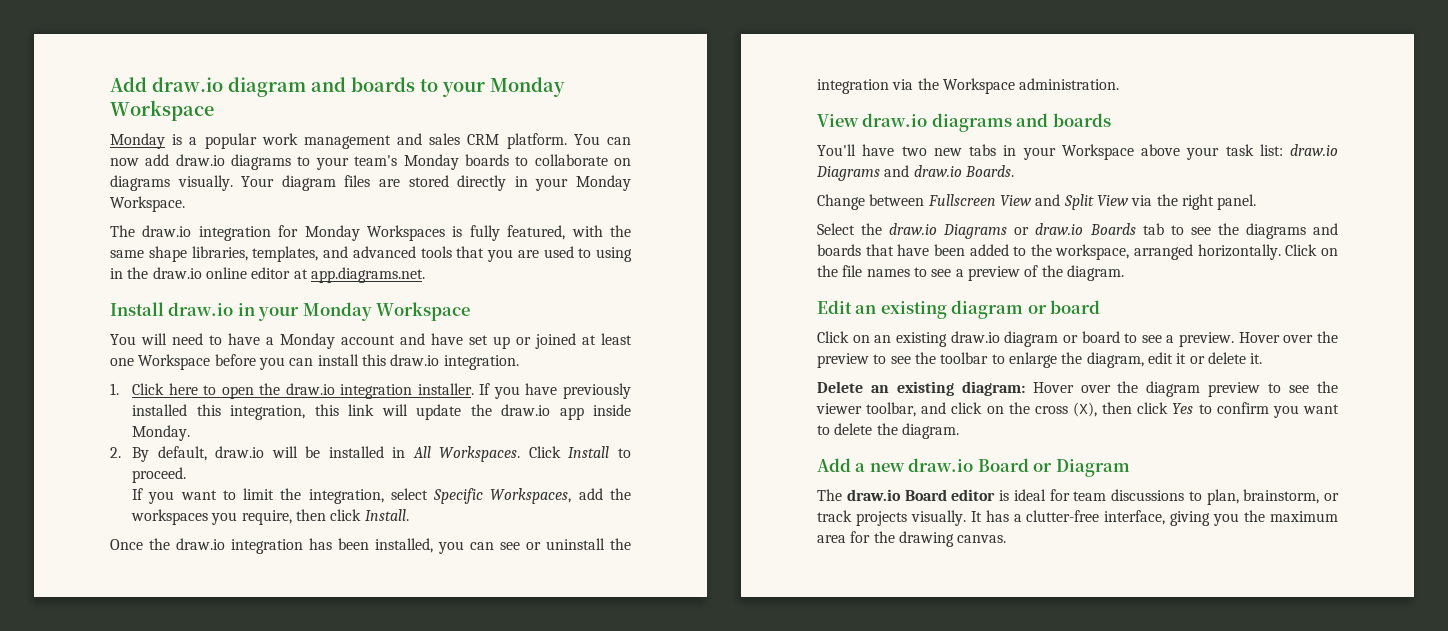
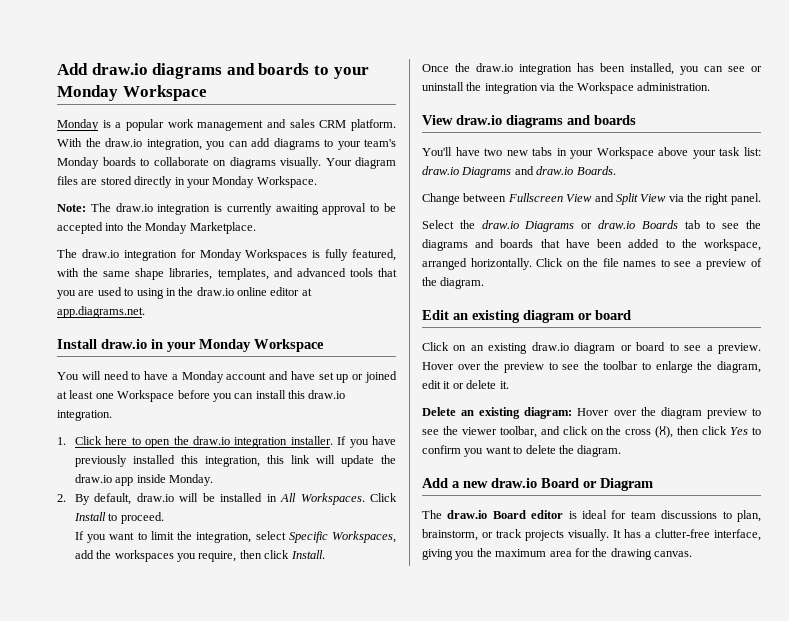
- Add draw.io diagram and boards to your Monday Workspace
+ Add draw.io diagrams and boards to your Monday Workspace
- You can now add draw.io diagrams to your team's Monday boards to collaborate on diagrams visually.
+ With the draw.io integration, you can add diagrams to your team's Monday boards to collaborate on diagrams visually.
+ Note: The draw.io integration is currently awaiting approval to be accepted into the Monday Marketplace.

